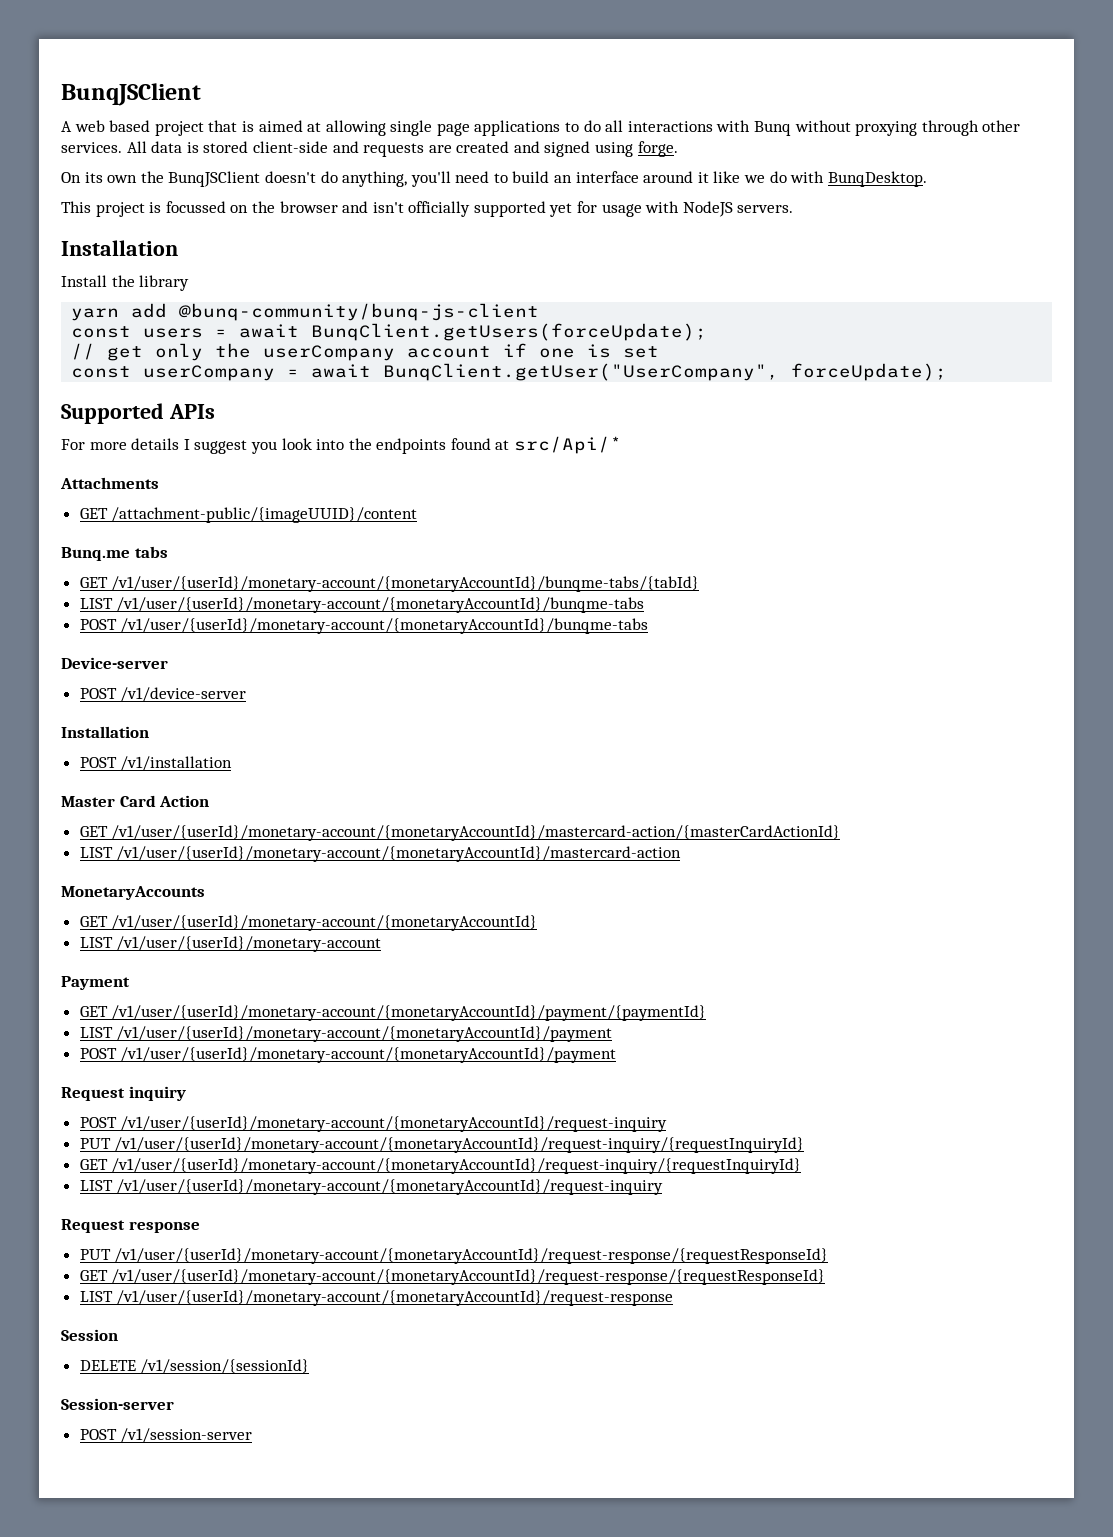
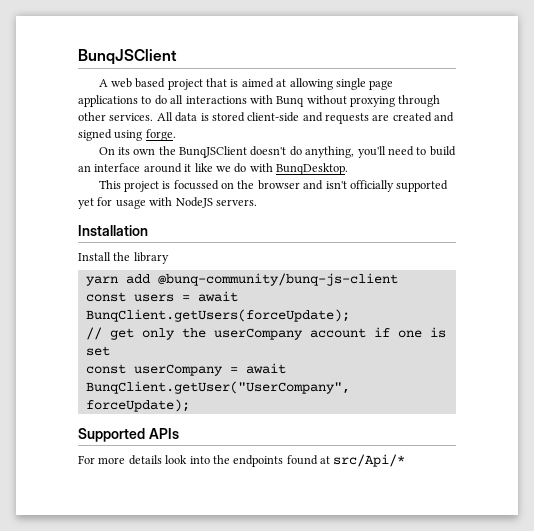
- For more details I suggest you look into the endpoints found at src/Api/*
+ For more details look into the endpoints found at src/Api/*
- Attachments
- GET /attachment-public/{imageUUID}/content
- Bunq.me tabs
- GET /v1/user/{userId}/monetary-account/{monetaryAccountId}/bunqme-tabs/{tabId}
- LIST /v1/user/{userId}/monetary-account/{monetaryAccountId}/bunqme-tabs
- POST /v1/user/{userId}/monetary-account/{monetaryAccountId}/bunqme-tabs
- Device-server
- POST /v1/device-server
- Installation
- POST /v1/installation
- Master Card Action
- GET /v1/user/{userId}/monetary-account/{monetaryAccountId}/mastercard-action/{masterCardActionId}
- LIST /v1/user/{userId}/monetary-account/{monetaryAccountId}/mastercard-action
- MonetaryAccounts
- GET /v1/user/{userId}/monetary-account/{monetaryAccountId}
- LIST /v1/user/{userId}/monetary-account
- Payment
- GET /v1/user/{userId}/monetary-account/{monetaryAccountId}/payment/{paymentId}
- LIST /v1/user/{userId}/monetary-account/{monetaryAccountId}/payment
- POST /v1/user/{userId}/monetary-account/{monetaryAccountId}/payment
- Request inquiry
- POST /v1/user/{userId}/monetary-account/{monetaryAccountId}/request-inquiry
- PUT /v1/user/{userId}/monetary-account/{monetaryAccountId}/request-inquiry/{requestInquiryId}
- GET /v1/user/{userId}/monetary-account/{monetaryAccountId}/request-inquiry/{requestInquiryId}
- LIST /v1/user/{userId}/monetary-account/{monetaryAccountId}/request-inquiry
- Request response
- PUT /v1/user/{userId}/monetary-account/{monetaryAccountId}/request-response/{requestResponseId}
- GET /v1/user/{userId}/monetary-account/{monetaryAccountId}/request-response/{requestResponseId}
- LIST /v1/user/{userId}/monetary-account/{monetaryAccountId}/request-response
- Session
- DELETE /v1/session/{sessionId}
- Session-server
- POST /v1/session-server

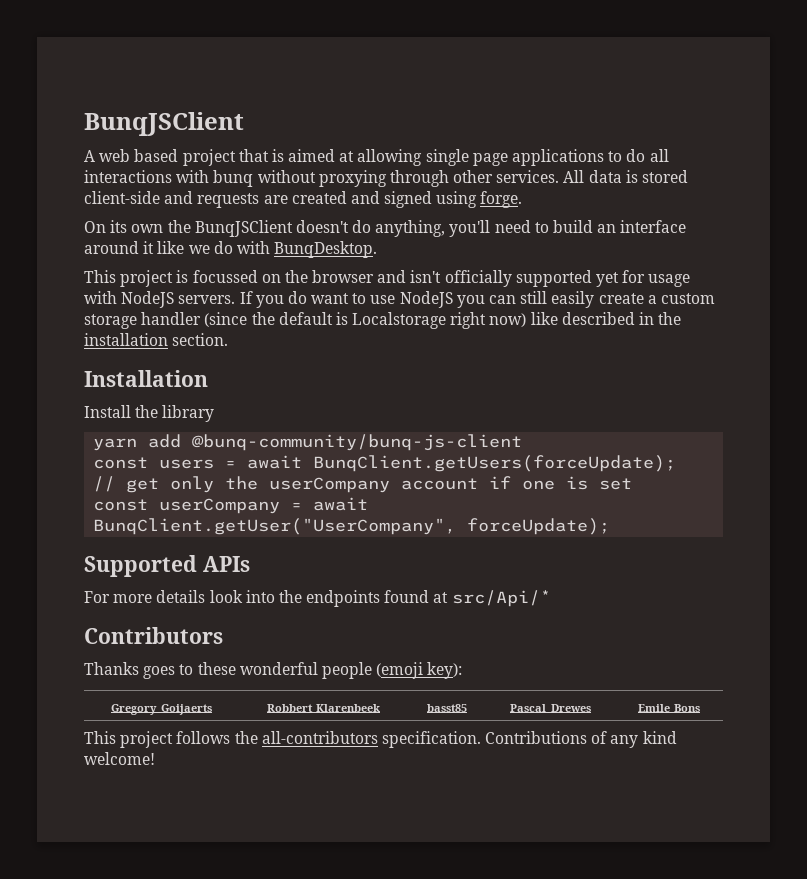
- A web based project that is aimed at allowing single page applications to do all interactions with Bunq without proxying through other services.
+ A web based project that is aimed at allowing single page applications to do all interactions with bunq without proxying through other services.
+ If you do want to use NodeJS you can still easily create a custom storage handler (since the default is Localstorage right now) like described in the installation section.
+ Contributors
+ Thanks goes to these wonderful people (emoji key):
+ Gregory Goijaerts | Robbert Klarenbeek | basst85 | Pascal Drewes | Emile Bons
+ This project follows the all-contributors specification. Contributions of any kind welcome!

